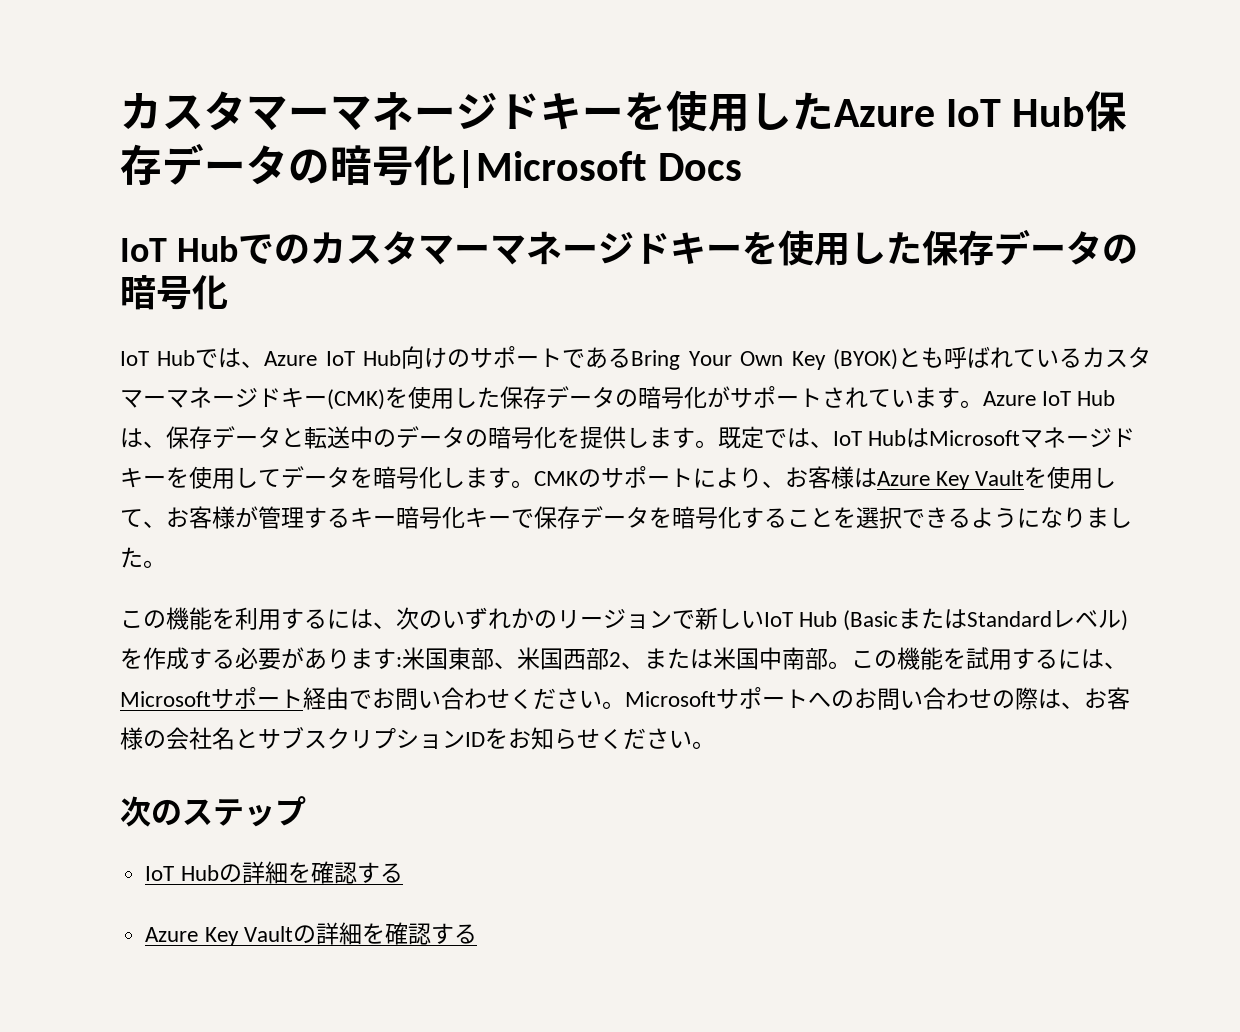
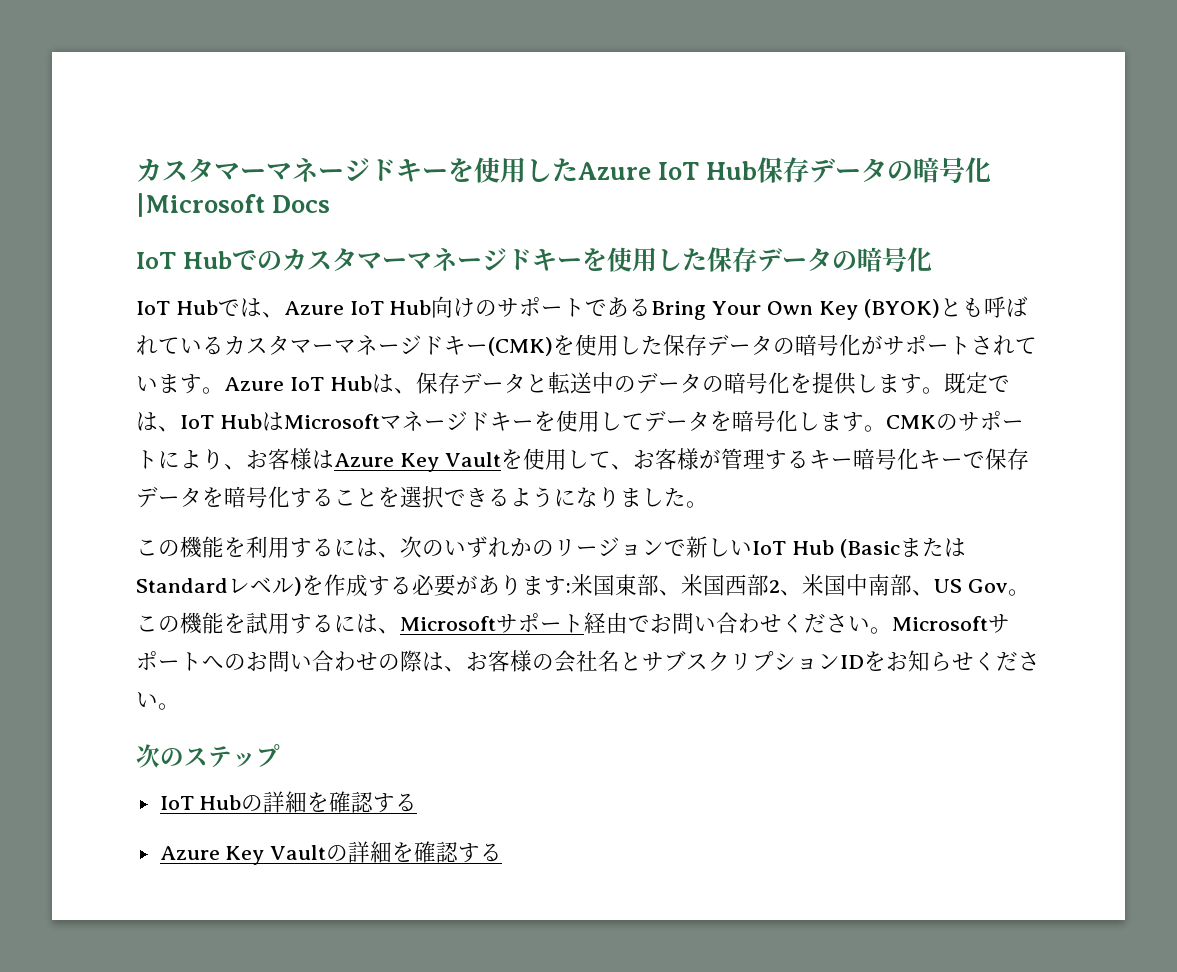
- この機能を利用するには、次のいずれかのリージョンで新しいIoT Hub (BasicまたはStandardレベル)を作成する必要があります:米国東部、米国西部2、または米国中南部。
+ この機能を利用するには、次のいずれかのリージョンで新しいIoT Hub (BasicまたはStandardレベル)を作成する必要があります:米国東部、米国西部2、米国中南部、US Gov。

